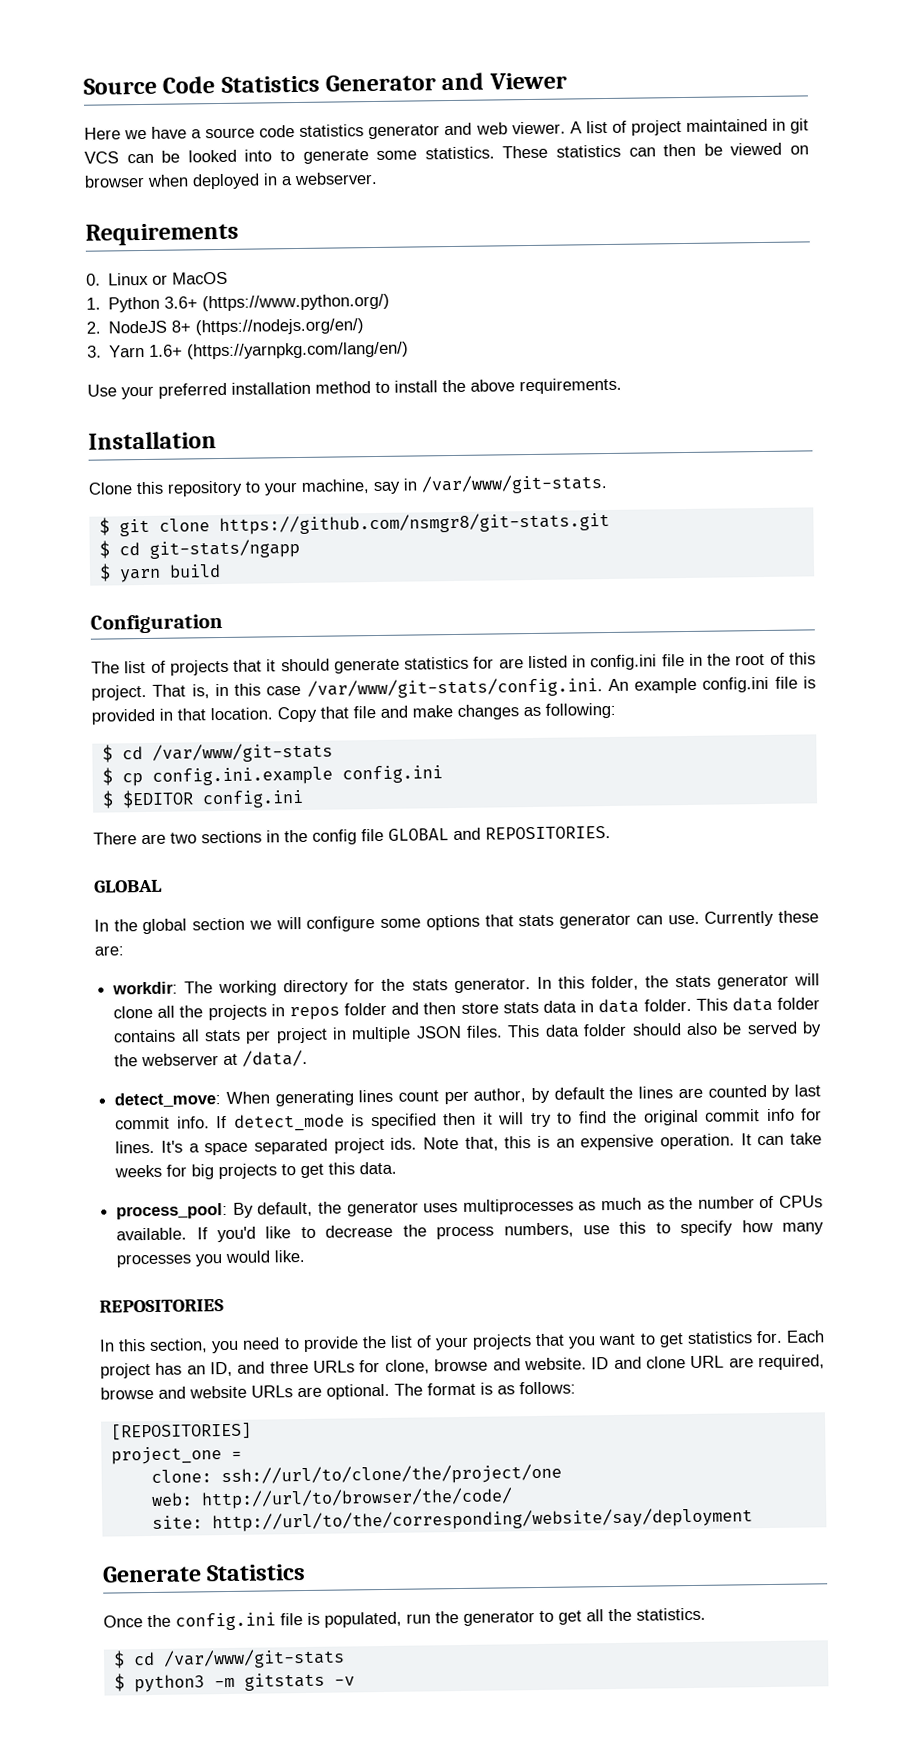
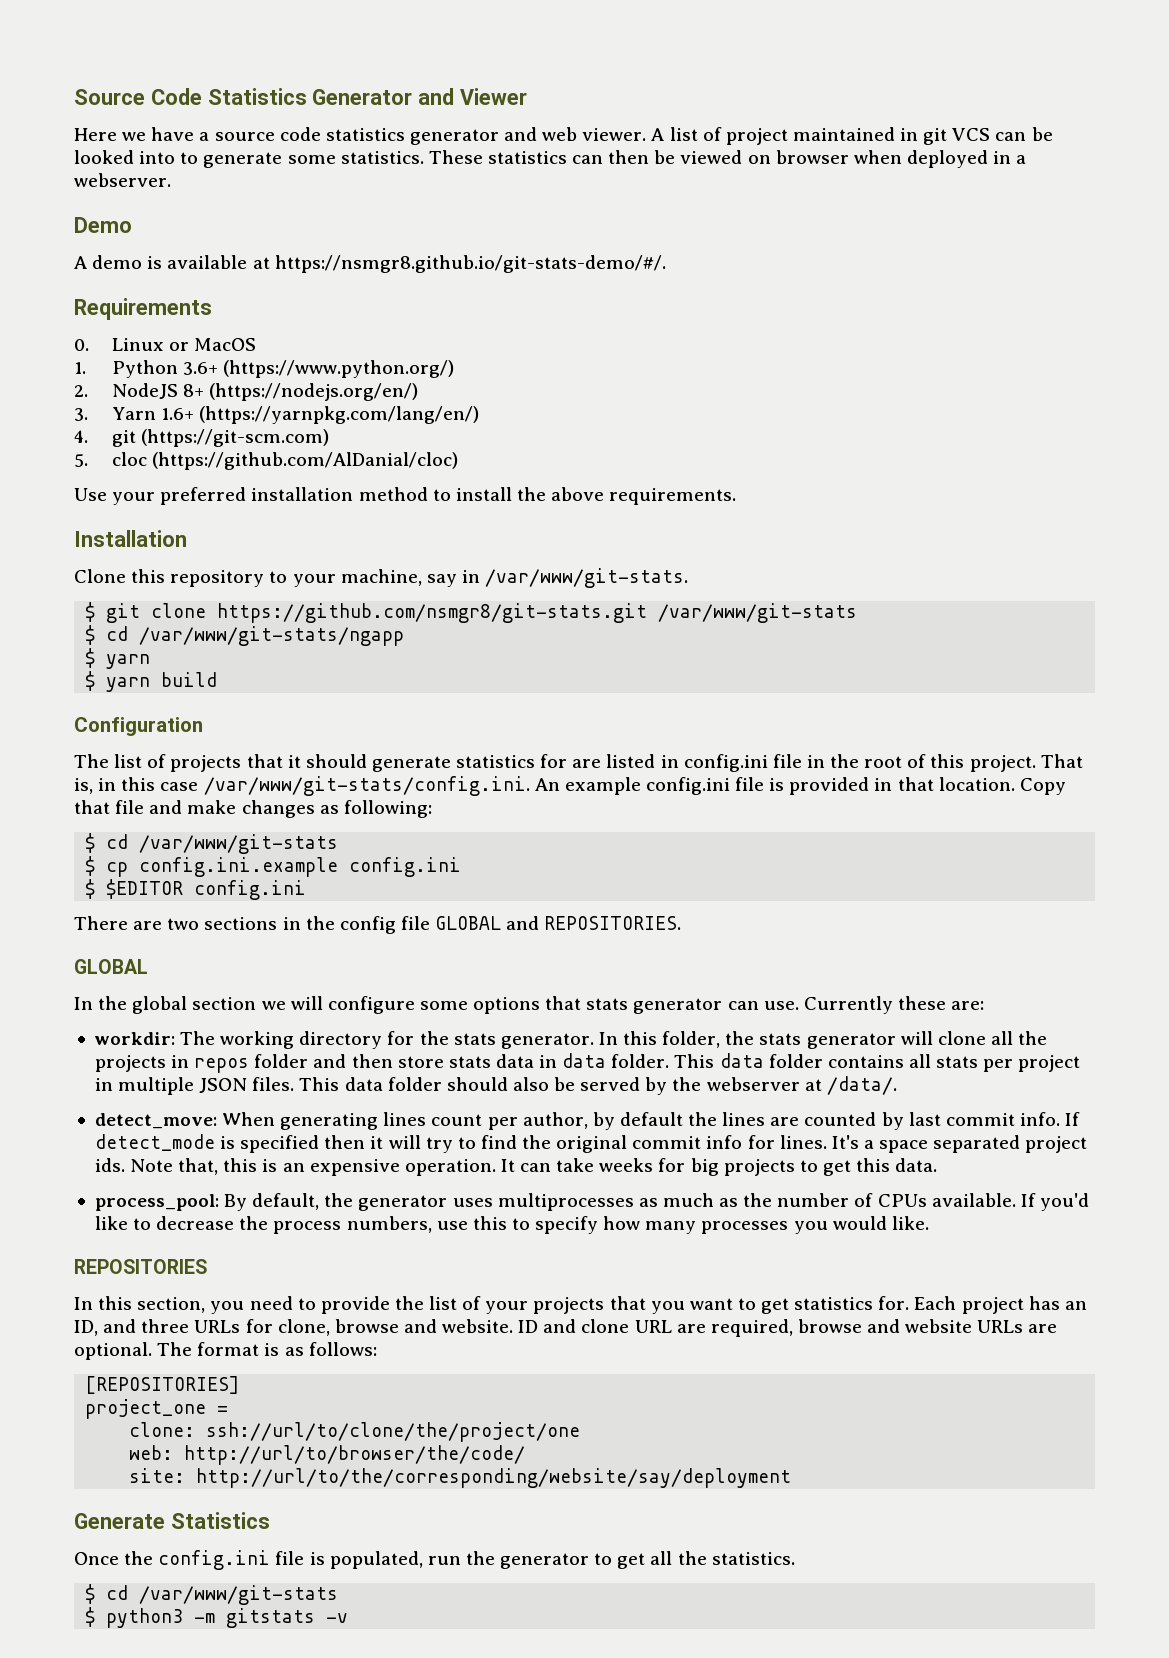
+ Demo
+ A demo is available at https://nsmgr8.github.io/git-stats-demo/#/.
+ 4. git (https://git-scm.com)
+ 5. cloc (https://github.com/AlDanial/cloc)
- $ git clone https://github.com/nsmgr8/git-stats.git
- $ cd git-stats/ngapp
+ $ git clone https://github.com/nsmgr8/git-stats.git /var/www/git-stats
+ $ cd /var/www/git-stats/ngapp
+ $ yarn

